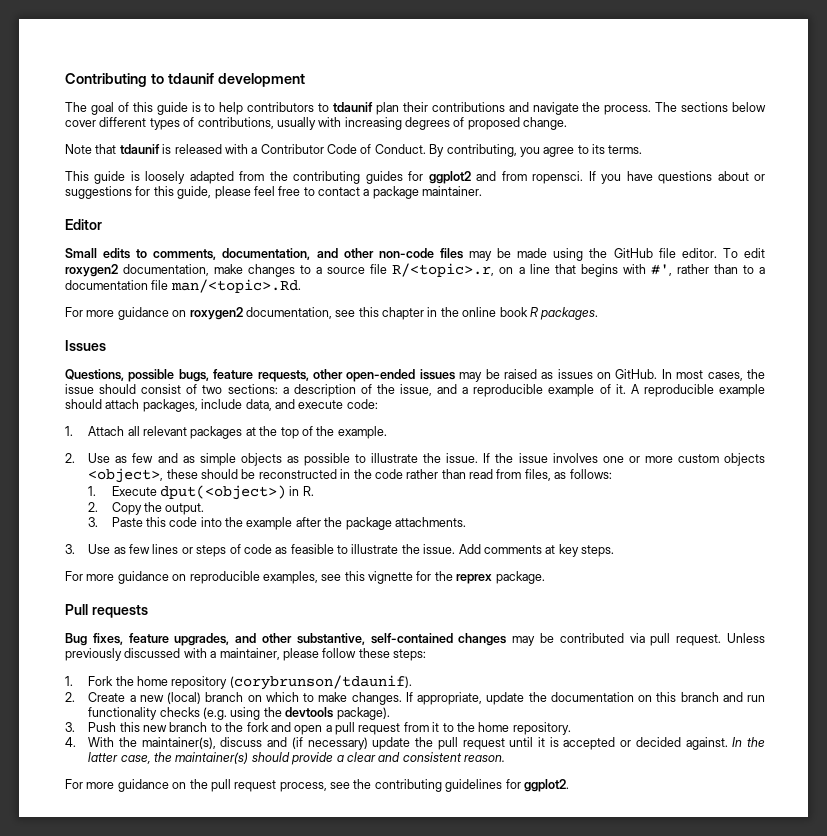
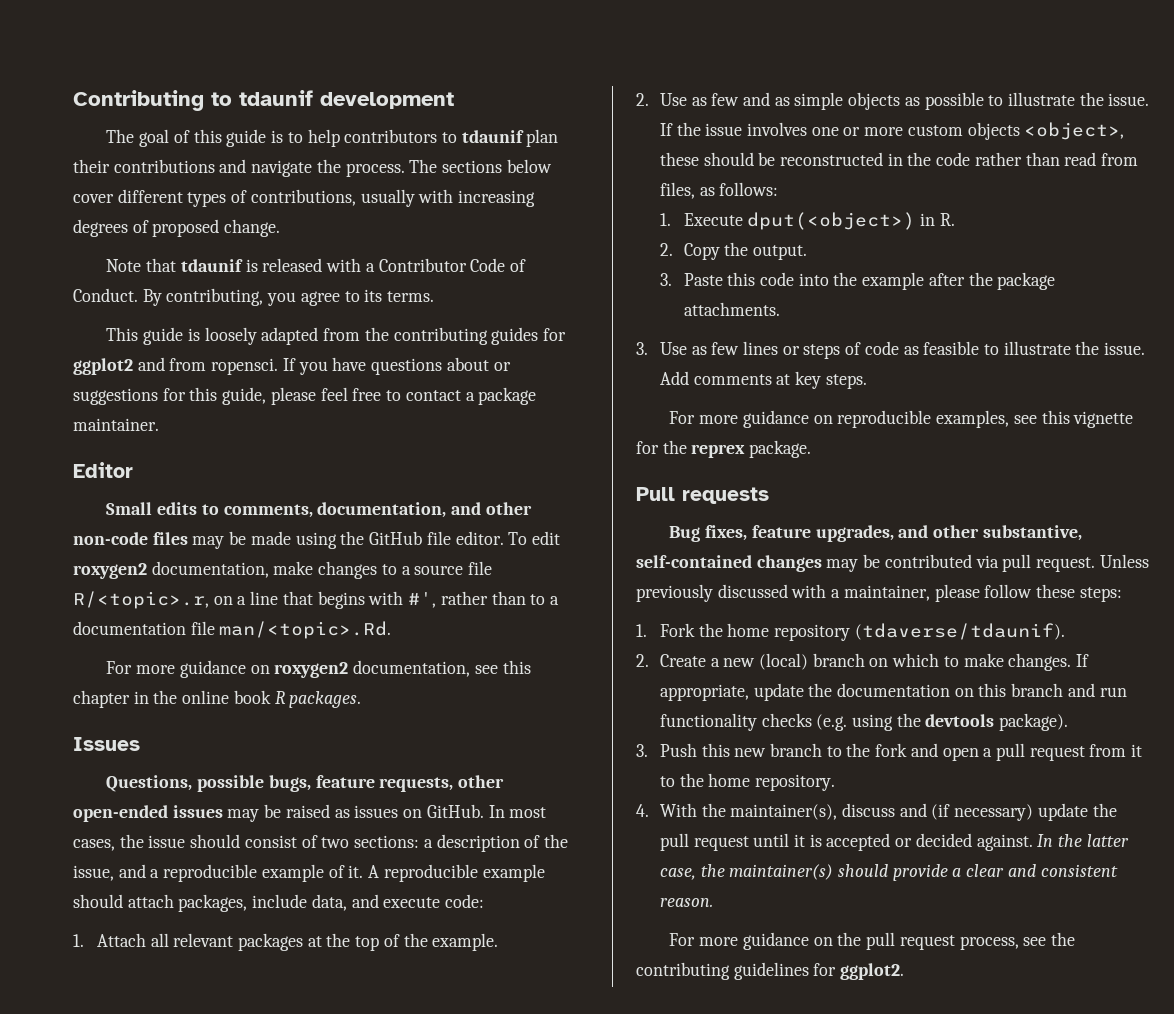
- 1. Fork the home repository (corybrunson/tdaunif).
+ 1. Fork the home repository (tdaverse/tdaunif).

